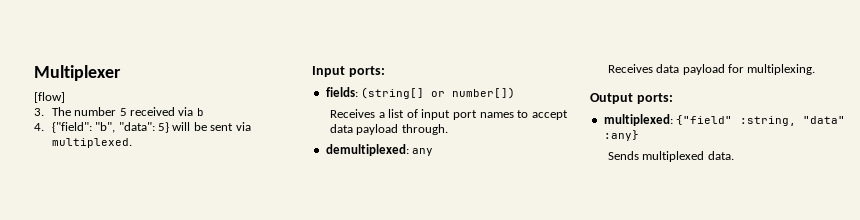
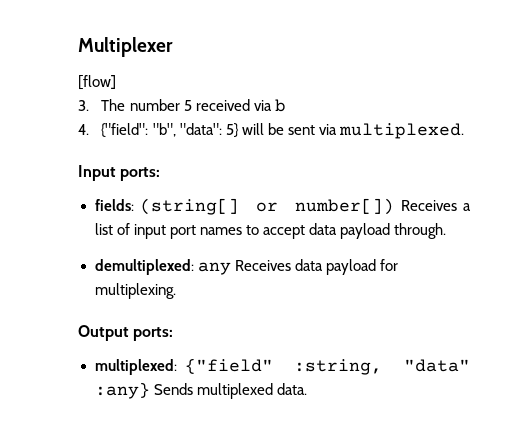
- fields: (string[] or number[])
- Receives a list of input port names to accept data payload through.
+ fields: (string[] or number[]) Receives a list of input port names to accept data payload through.
- demultiplexed: any
- Receives data payload for multiplexing.
+ demultiplexed: any Receives data payload for multiplexing.
- multiplexed: {"field" :string, "data" :any}
- Sends multiplexed data.
+ multiplexed: {"field" :string, "data" :any} Sends multiplexed data.

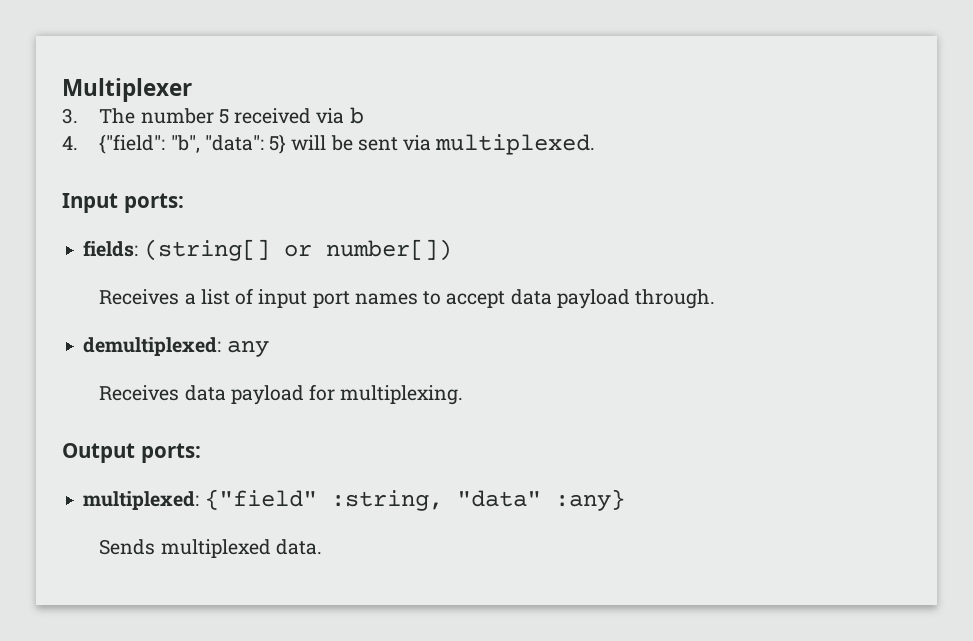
- [flow]
- fields: (string[] or number[]) Receives a list of input port names to accept data payload through.
+ fields: (string[] or number[])
+ Receives a list of input port names to accept data payload through.
- demultiplexed: any Receives data payload for multiplexing.
+ demultiplexed: any
+ Receives data payload for multiplexing.
- multiplexed: {"field" :string, "data" :any} Sends multiplexed data.
+ multiplexed: {"field" :string, "data" :any}
+ Sends multiplexed data.

